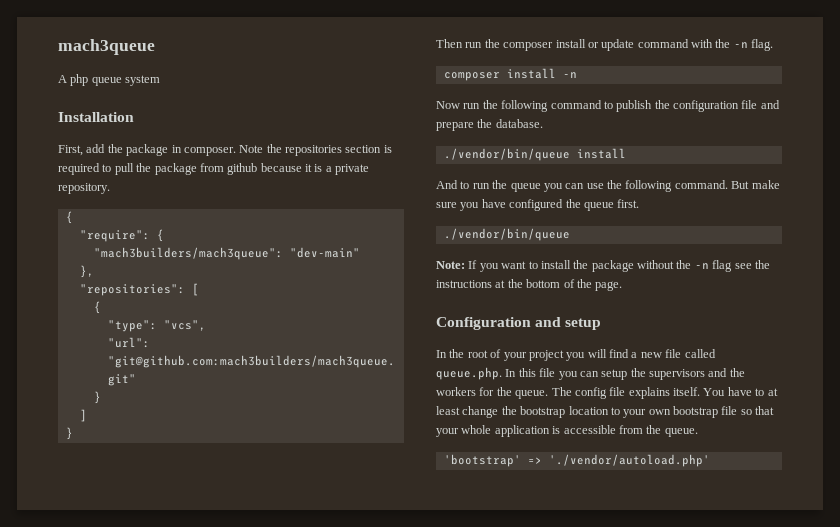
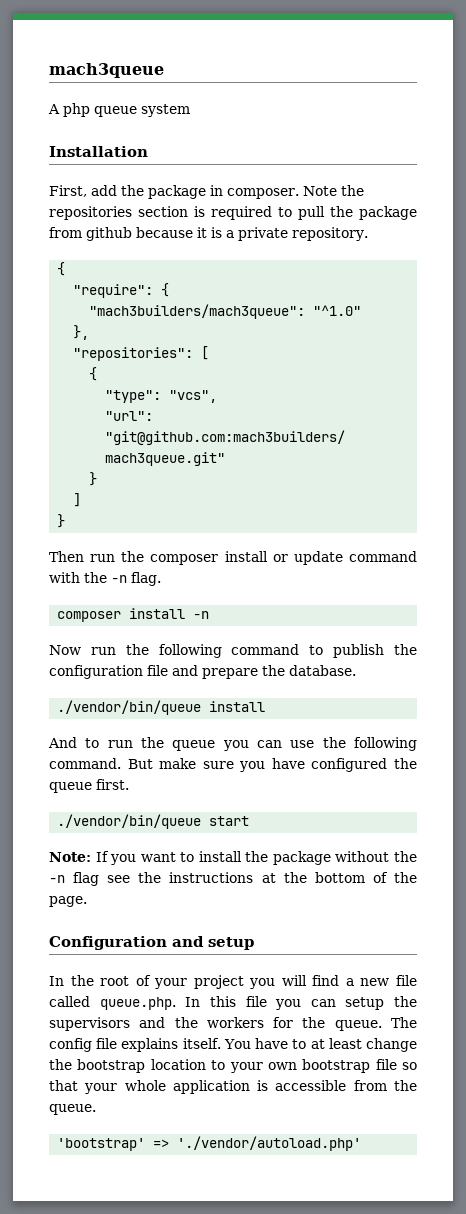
- "mach3builders/mach3queue": "dev-main"
+ "mach3builders/mach3queue": "^1.0"
  But make sure you have configured the queue first.
- ./vendor/bin/queue
+ ./vendor/bin/queue start

